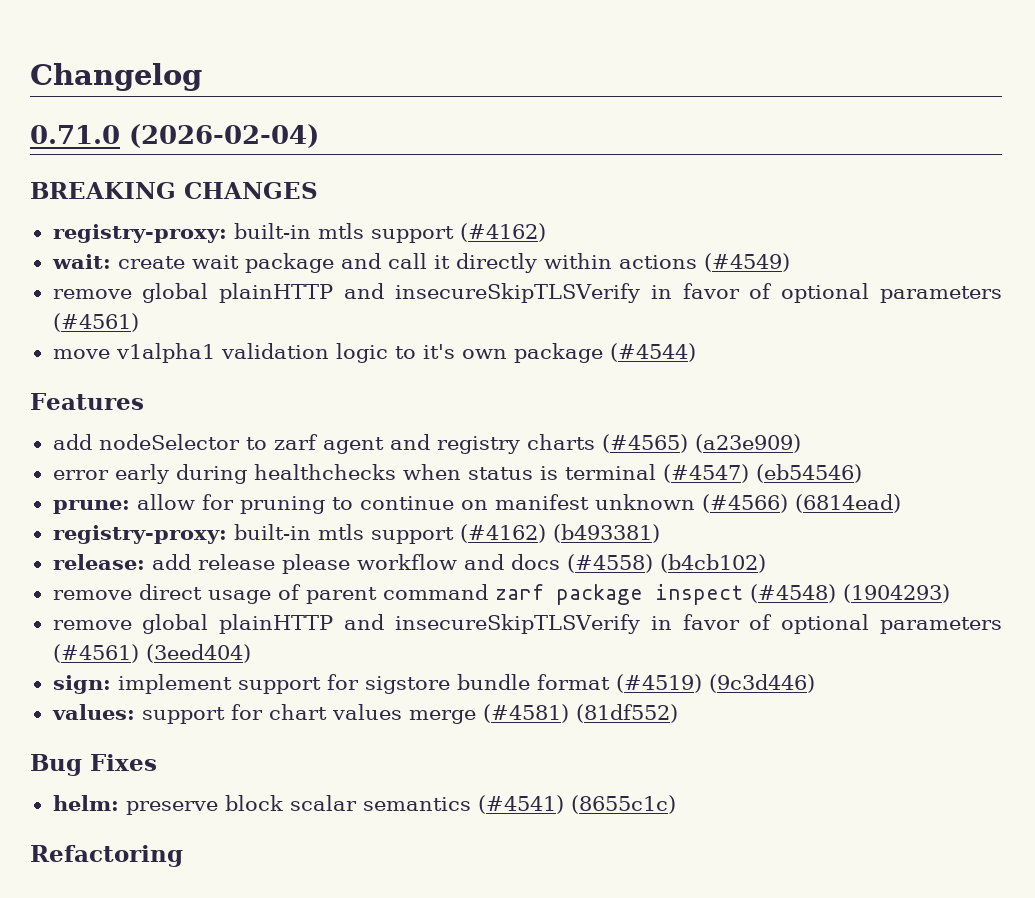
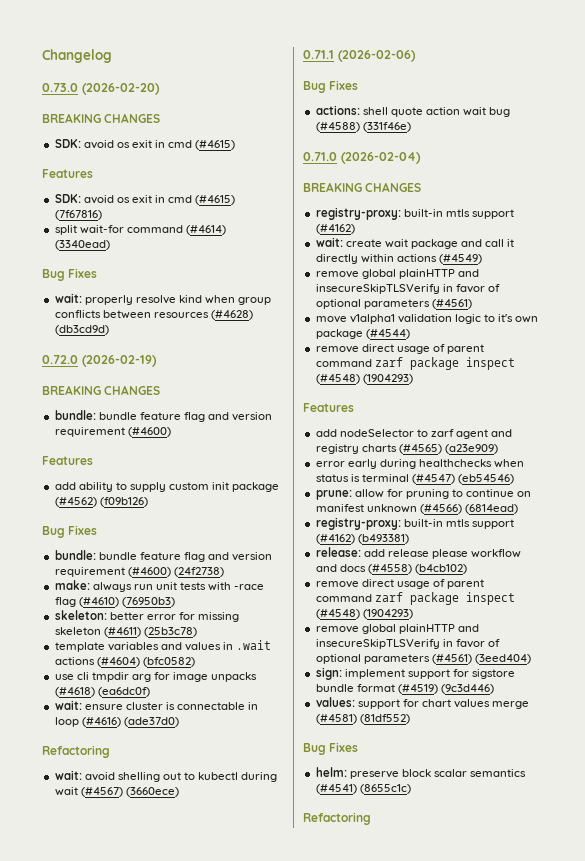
+ 0.73.0 (2026-02-20)
+ BREAKING CHANGES
+ SDK: avoid os exit in cmd (#4615)
+ Features
+ SDK: avoid os exit in cmd (#4615) (7f67816)
+ split wait-for command (#4614) (3340ead)
+ Bug Fixes
+ wait: properly resolve kind when group conflicts between resources (#4628) (db3cd9d)
+ 0.72.0 (2026-02-19)
+ BREAKING CHANGES
+ bundle: bundle feature flag and version requirement (#4600)
+ Features
+ add ability to supply custom init package (#4562) (f09b126)
+ Bug Fixes
+ bundle: bundle feature flag and version requirement (#4600) (24f2738)
+ make: always run unit tests with -race flag (#4610) (76950b3)
+ skeleton: better error for missing skeleton (#4611) (25b3c78)
+ template variables and values in .wait actions (#4604) (bfc0582)
+ use cli tmpdir arg for image unpacks (#4618) (ea6dc0f)
+ wait: ensure cluster is connectable in loop (#4616) (ade37d0)
+ Refactoring
+ wait: avoid shelling out to kubectl during wait (#4567) (3660ece)
+ 0.71.1 (2026-02-06)
+ Bug Fixes
+ actions: shell quote action wait bug (#4588) (331f46e)
  move v1alpha1 validation logic to it's own package (#4544)
+ remove direct usage of parent command zarf package inspect (#4548) (1904293)

